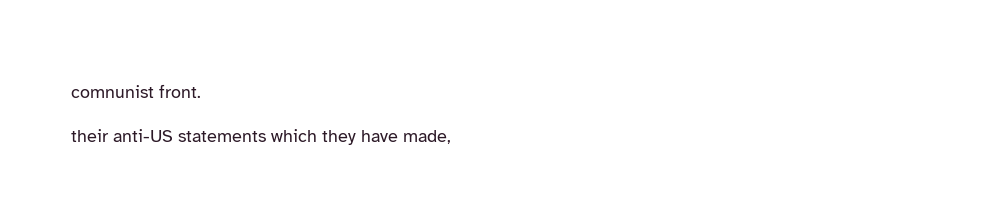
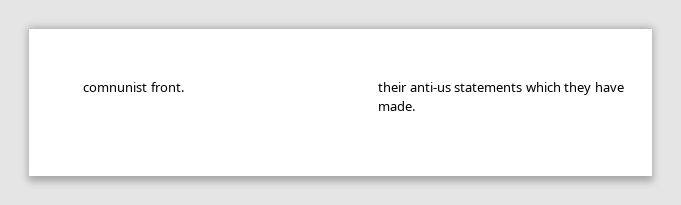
- their anti-US statements which they have made,
+ their anti-us statements which they have made.

